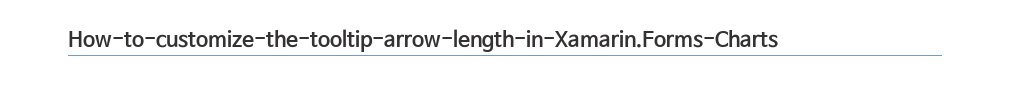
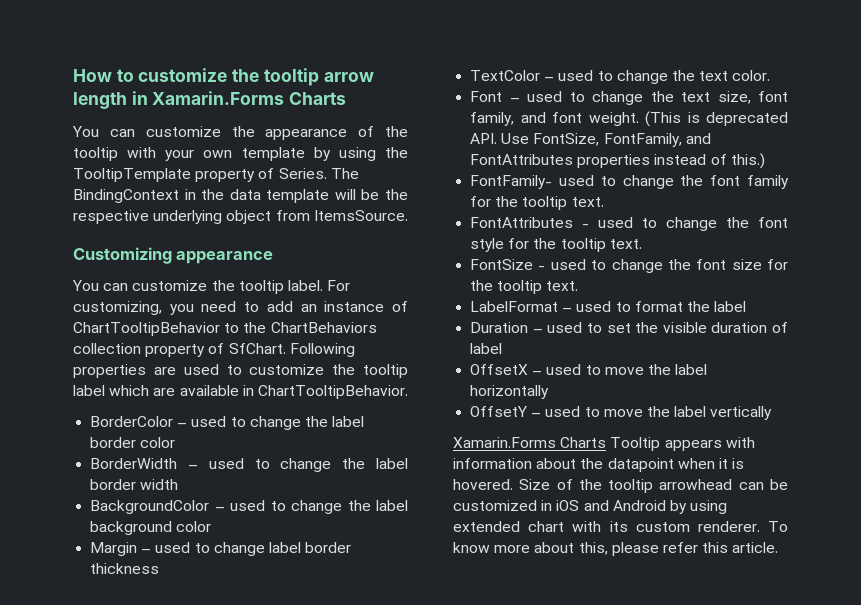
- How-to-customize-the-tooltip-arrow-length-in-Xamarin.Forms-Charts
+ How to customize the tooltip arrow length in Xamarin.Forms Charts
+ You can customize the appearance of the tooltip with your own template by using the TooltipTemplate property of Series. The BindingContext in the data template will be the respective underlying object from ItemsSource.
+ Customizing appearance
+ You can customize the tooltip label. For customizing, you need to add an instance of ChartTooltipBehavior to the ChartBehaviors collection property of SfChart. Following properties are used to customize the tooltip label which are available in ChartTooltipBehavior.
+ BorderColor – used to change the label border color
+ BorderWidth – used to change the label border width
+ BackgroundColor – used to change the label background color
+ Margin – used to change label border thickness
+ TextColor – used to change the text color.
+ Font – used to change the text size, font family, and font weight. (This is deprecated API. Use FontSize, FontFamily, and FontAttributes properties instead of this.)
+ FontFamily- used to change the font family for the tooltip text.
+ FontAttributes - used to change the font style for the tooltip text.
+ FontSize - used to change the font size for the tooltip text.
+ LabelFormat – used to format the label
+ Duration – used to set the visible duration of label
+ OffsetX – used to move the label horizontally
+ OffsetY – used to move the label vertically
+ Xamarin.Forms Charts Tooltip appears with information about the datapoint when it is hovered. Size of the tooltip arrowhead can be customized in iOS and Android by using extended chart with its custom renderer. To know more about this, please refer this article.

